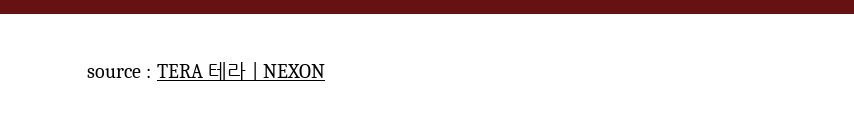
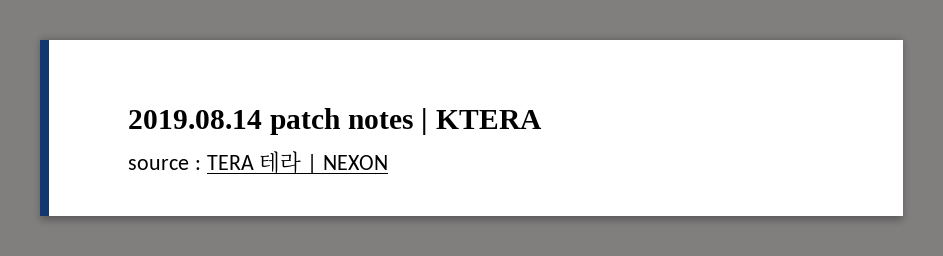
+ 2019.08.14 patch notes | KTERA

